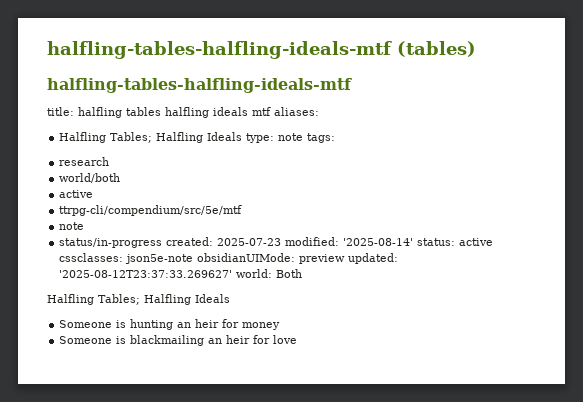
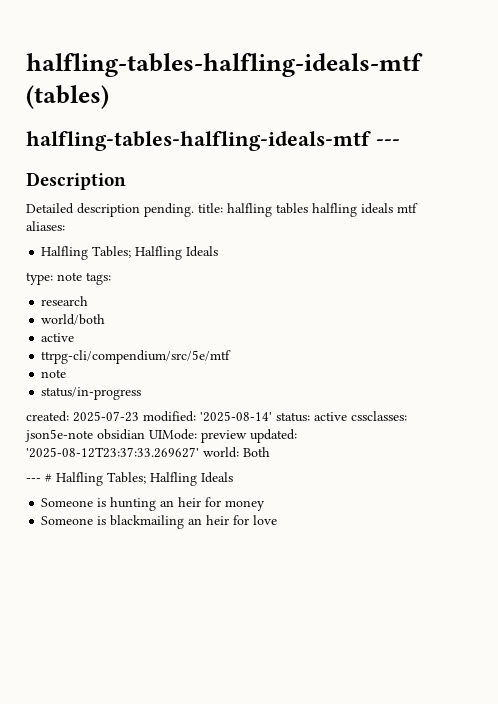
  halfling-tables-halfling-ideals-mtf (tables)
- halfling-tables-halfling-ideals-mtf
- title: halfling tables halfling ideals mtf aliases:
- Halfling Tables; Halfling Ideals type: note tags:
+ halfling-tables-halfling-ideals-mtf ---
+ Description
+ Detailed description pending. title: halfling tables halfling ideals mtf aliases:
+ Halfling Tables; Halfling Ideals
+ type: note tags:
- status/in-progress created: 2025-07-23 modified: '2025-08-14' status: active cssclasses: json5e-note obsidianUIMode: preview updated: '2025-08-12T23:37:33.269627' world: Both
- Halfling Tables; Halfling Ideals
+ status/in-progress
+ created: 2025-07-23 modified: '2025-08-14' status: active cssclasses: json5e-note obsidian UIMode: preview updated: '2025-08-12T23:37:33.269627' world: Both
+ --- # Halfling Tables; Halfling Ideals

